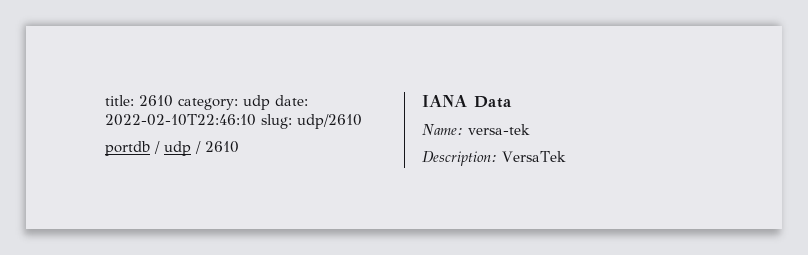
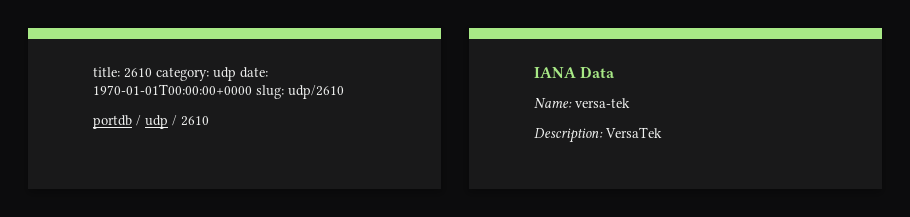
- title: 2610 category: udp date: 2022-02-10T22:46:10 slug: udp/2610
+ title: 2610 category: udp date: 1970-01-01T00:00:00+0000 slug: udp/2610

